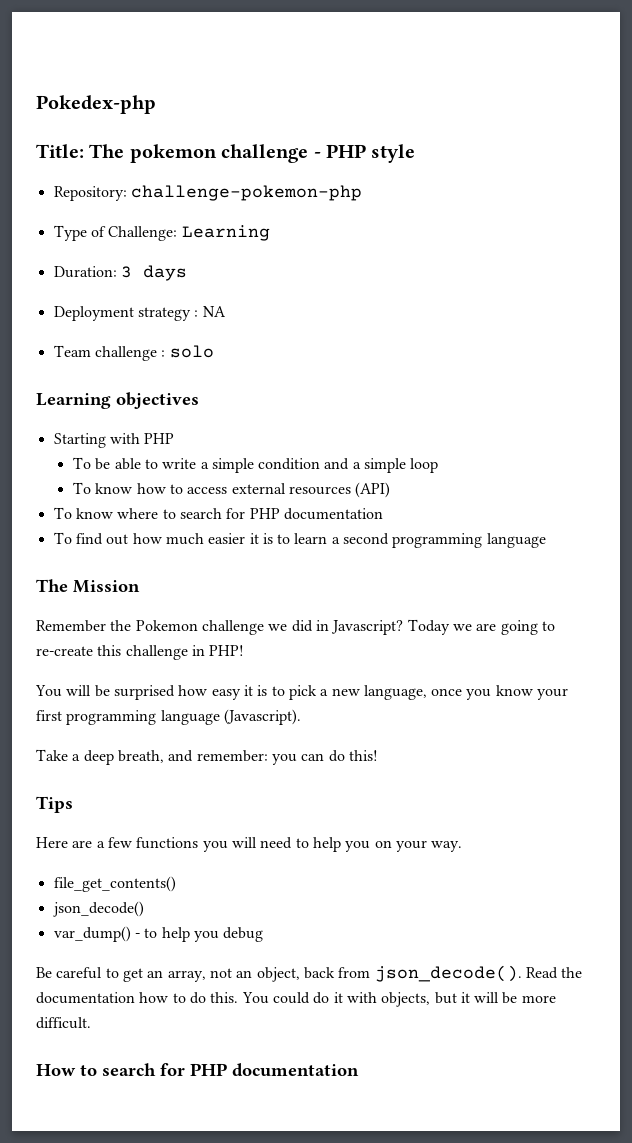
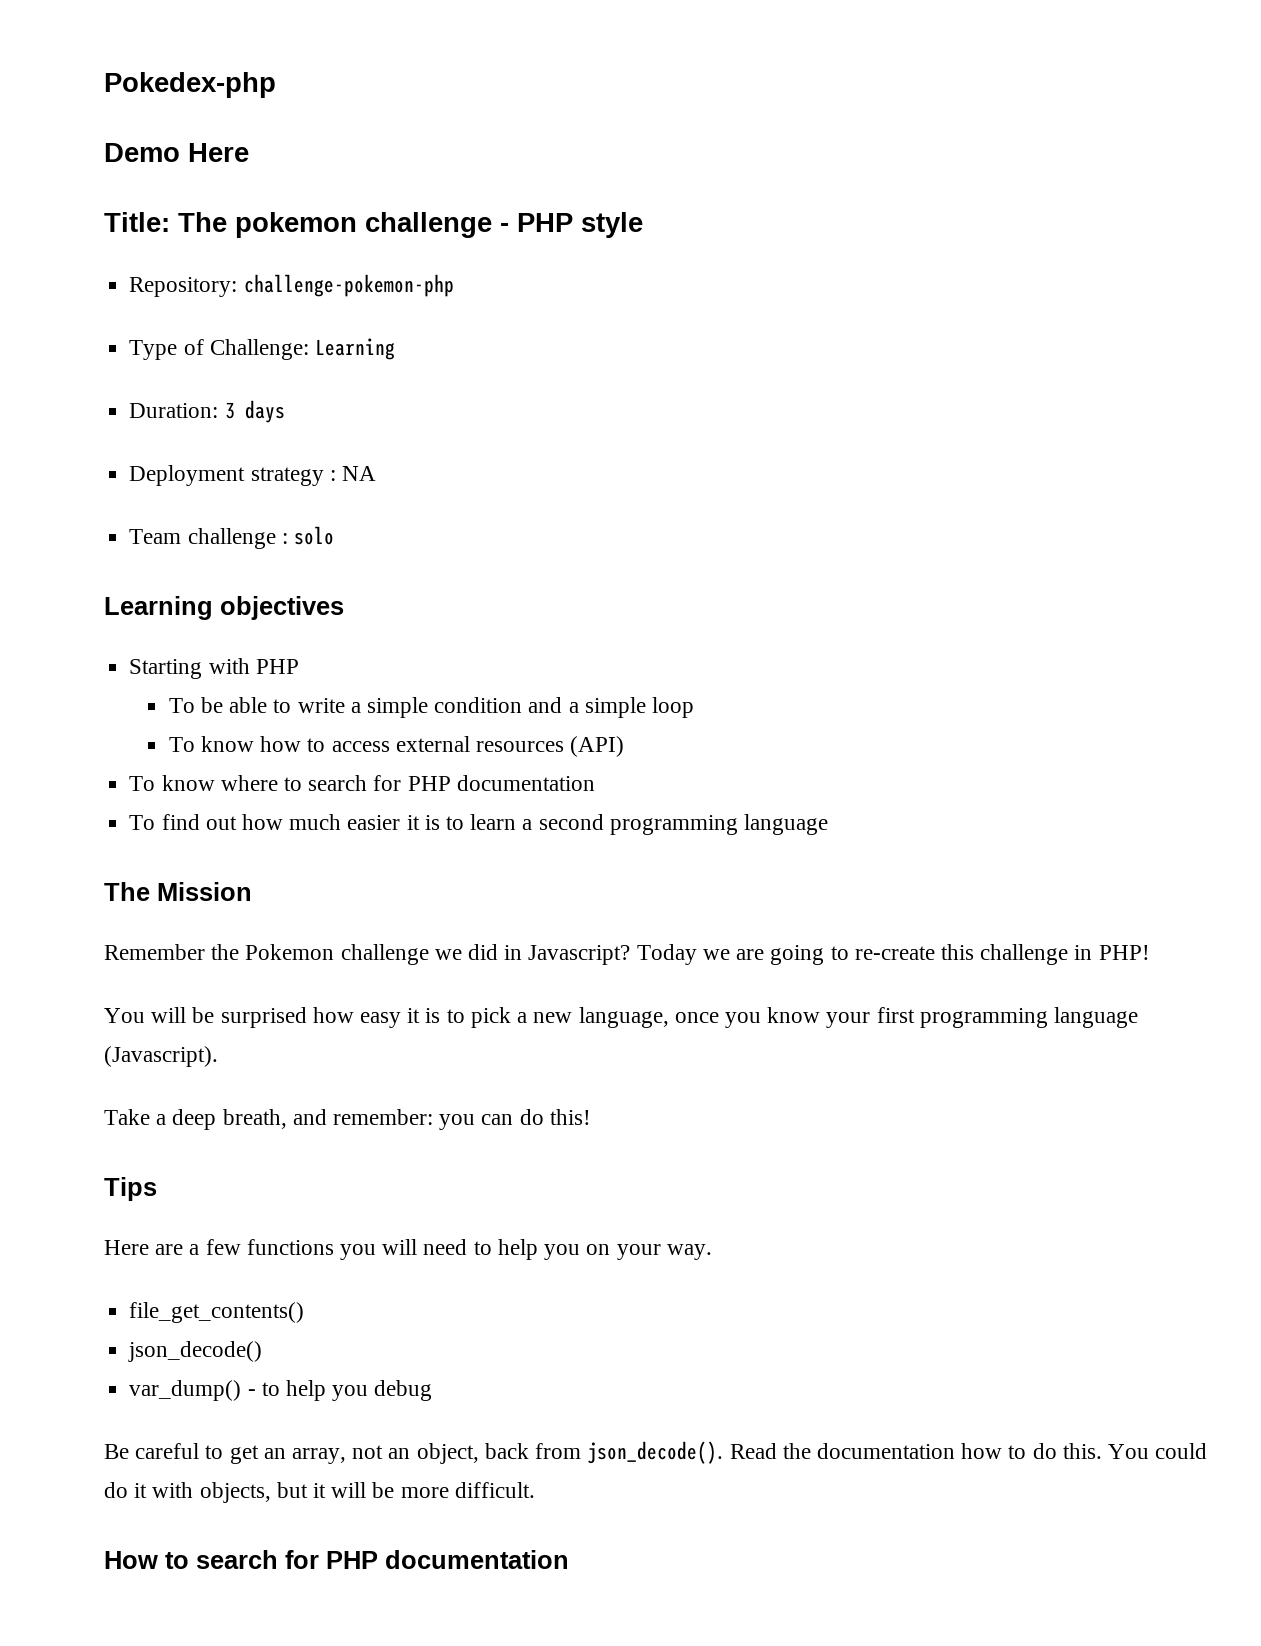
+ Demo Here

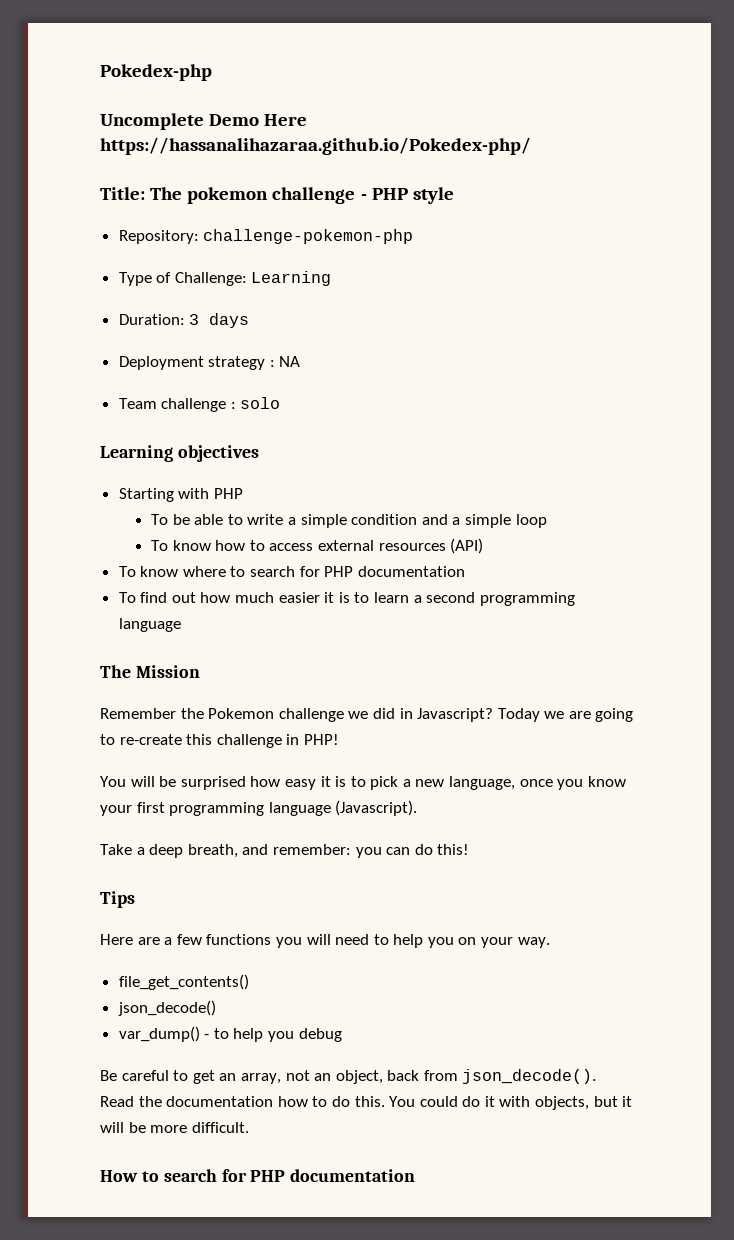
- Demo Here
+ Uncomplete Demo Here https://hassanalihazaraa.github.io/Pokedex-php/

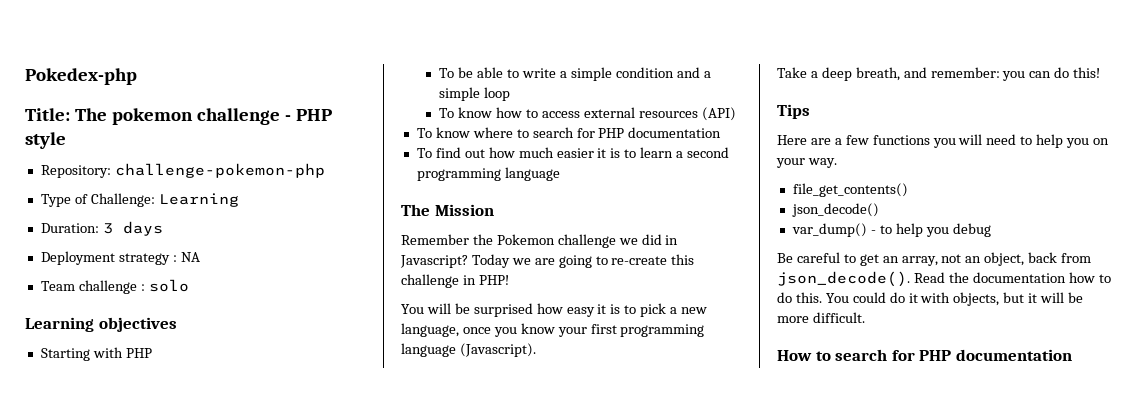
- Uncomplete Demo Here https://hassanalihazaraa.github.io/Pokedex-php/

